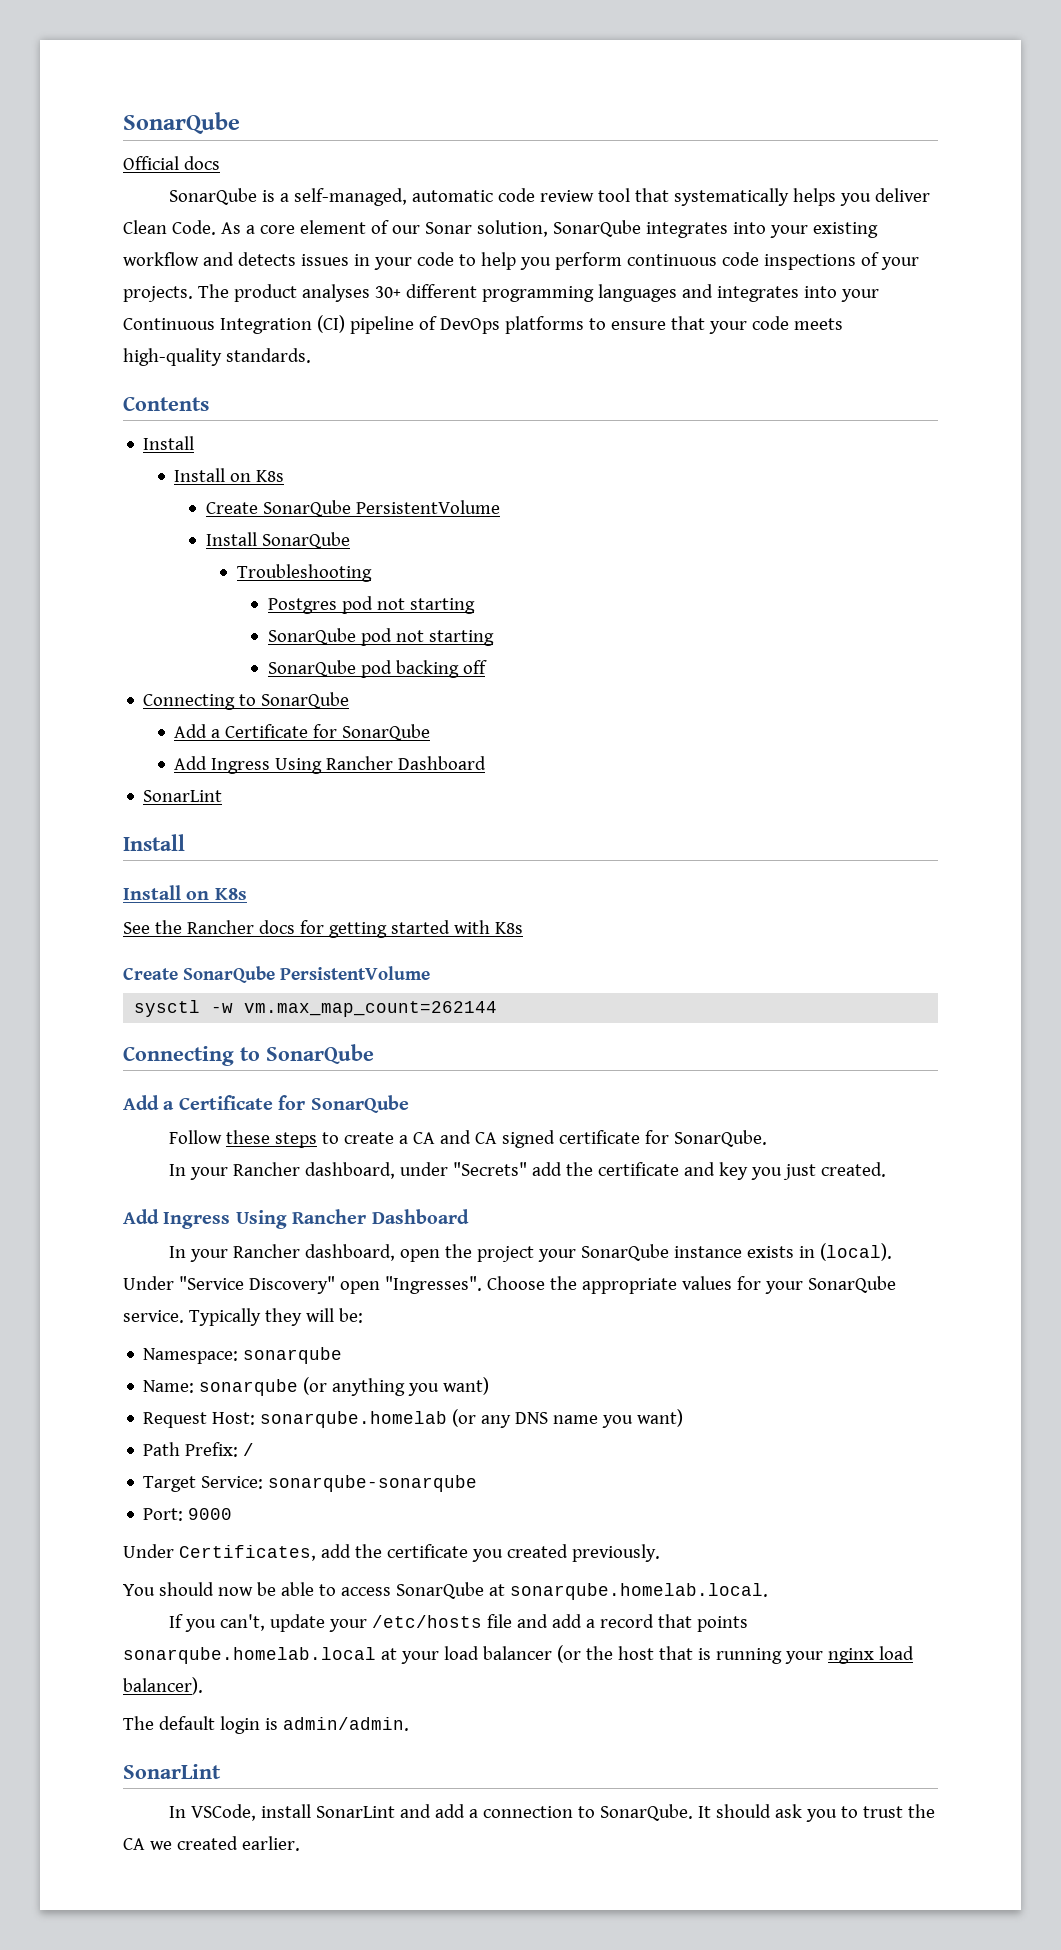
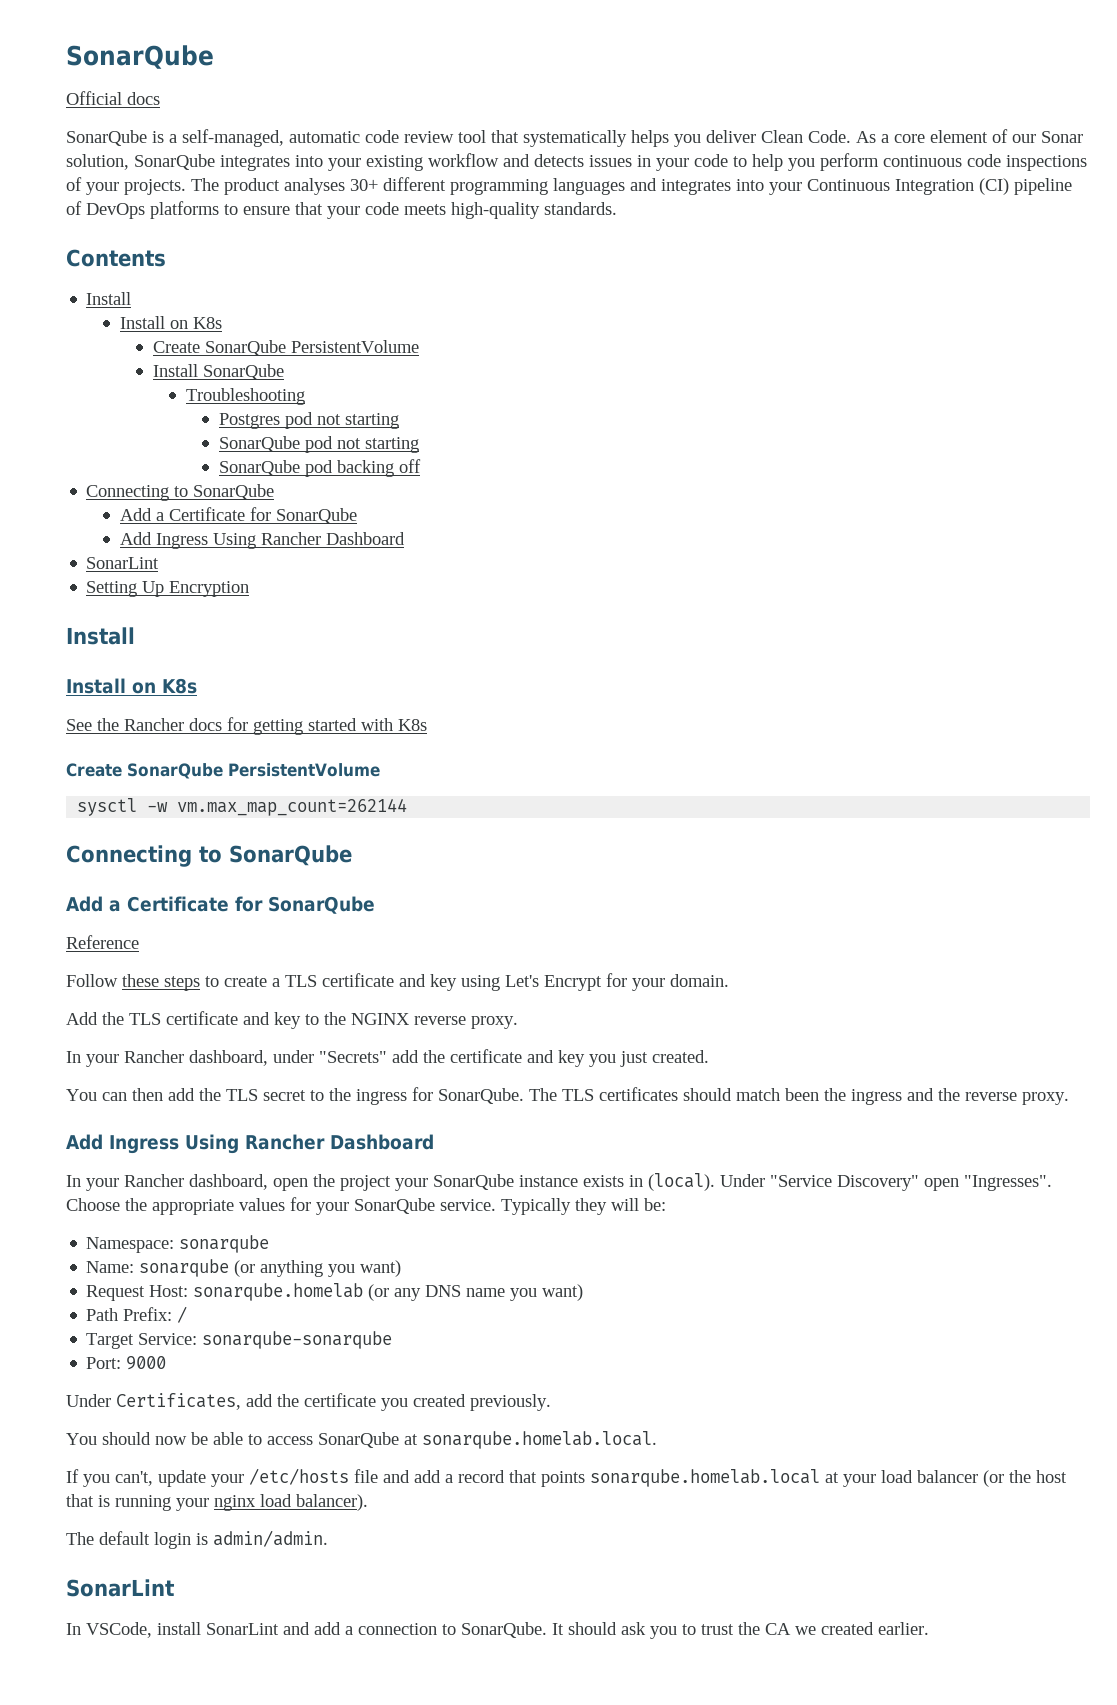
+ Setting Up Encryption
+ Reference
- Follow these steps to create a CA and CA signed certificate for SonarQube.
+ Follow these steps to create a TLS certificate and key using Let's Encrypt for your domain.
+ Add the TLS certificate and key to the NGINX reverse proxy.
+ You can then add the TLS secret to the ingress for SonarQube. The TLS certificates should match been the ingress and the reverse proxy.

